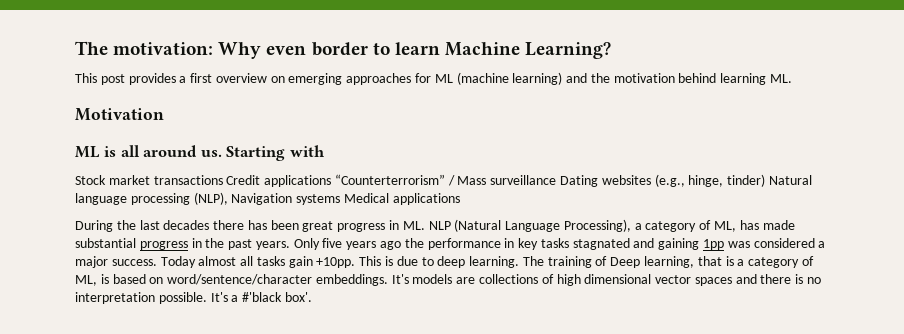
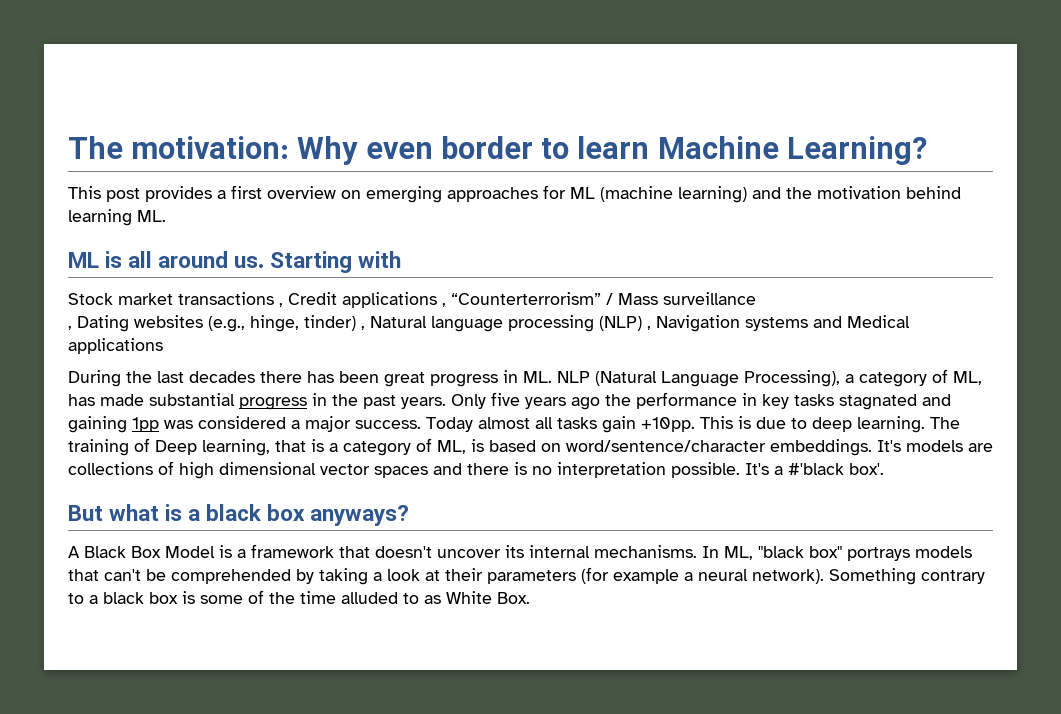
- Motivation
- Stock market transactions Credit applications “Counterterrorism” / Mass surveillance Dating websites (e.g., hinge, tinder) Natural language processing (NLP), Navigation systems Medical applications
+ Stock market transactions , Credit applications , “Counterterrorism” / Mass surveillance
+ , Dating websites (e.g., hinge, tinder) , Natural language processing (NLP) , Navigation systems and Medical applications
+ But what is a black box anyways?
+ A Black Box Model is a framework that doesn't uncover its internal mechanisms. In ML, "black box" portrays models that can't be comprehended by taking a look at their parameters (for example a neural network). Something contrary to a black box is some of the time alluded to as White Box.

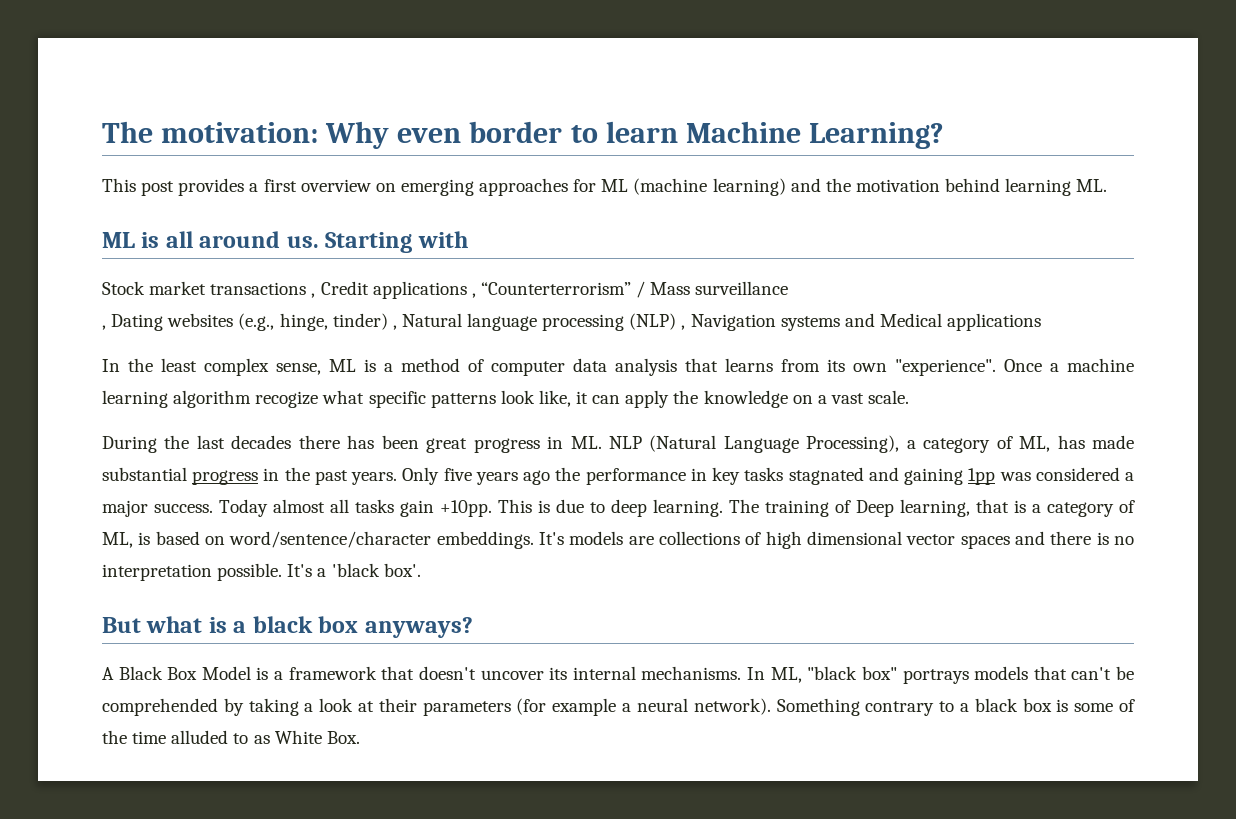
+ In the least complex sense, ML is a method of computer data analysis that learns from its own "experience". Once a machine learning algorithm recogize what specific patterns look like, it can apply the knowledge on a vast scale.
- It's a #'black box'.
+ It's a 'black box'.

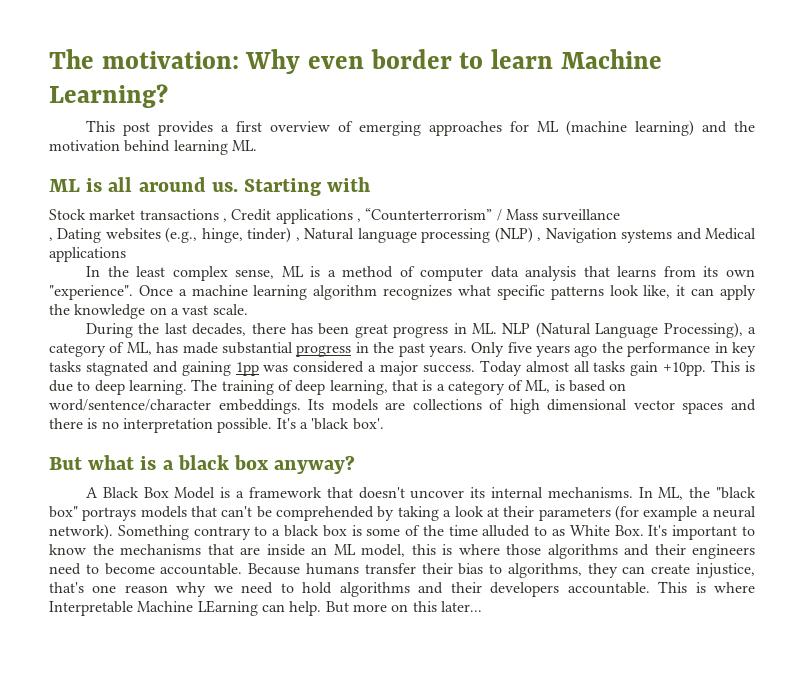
- This post provides a first overview on emerging approaches for ML (machine learning) and the motivation behind learning ML.
+ This post provides a first overview of emerging approaches for ML (machine learning) and the motivation behind learning ML.
- Once a machine learning algorithm recogize what specific patterns look like, it can apply the knowledge on a vast scale.
+ Once a machine learning algorithm recognizes what specific patterns look like, it can apply the knowledge on a vast scale.
- During the last decades there has been great progress in ML. NLP (Natural Language Processing), a category of ML, has made substantial progress in the past years.
+ During the last decades, there has been great progress in ML. NLP (Natural Language Processing), a category of ML, has made substantial progress in the past years.
- The training of Deep learning, that is a category of ML, is based on word/sentence/character embeddings.
+ The training of deep learning, that is a category of ML, is based on word/sentence/character embeddings.
- It's models are collections of high dimensional vector spaces and there is no interpretation possible.
+ Its models are collections of high dimensional vector spaces and there is no interpretation possible.
- But what is a black box anyways?
+ But what is a black box anyway?
- In ML, "black box" portrays models that can't be comprehended by taking a look at their parameters (for example a neural network).
+ In ML, the "black box" portrays models that can't be comprehended by taking a look at their parameters (for example a neural network).
- Something contrary to a black box is some of the time alluded to as White Box.
+ Something contrary to a black box is some of the time alluded to as White Box. It's important to know the mechanisms that are inside an ML model, this is where those algorithms and their engineers need to become accountable. Because humans transfer their bias to algorithms, they can create injustice, that's one reason why we need to hold algorithms and their developers accountable. This is where Interpretable Machine LEarning can help. But more on this later...

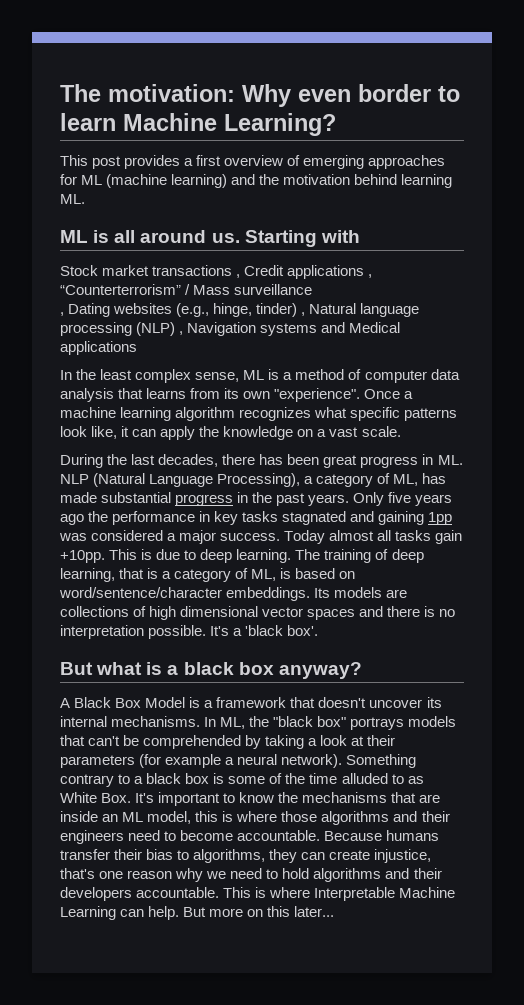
- This is where Interpretable Machine LEarning can help.
+ This is where Interpretable Machine Learning can help.

